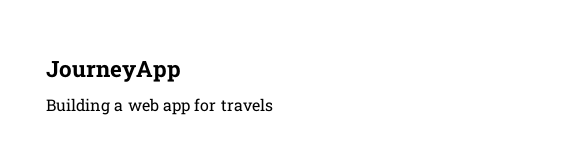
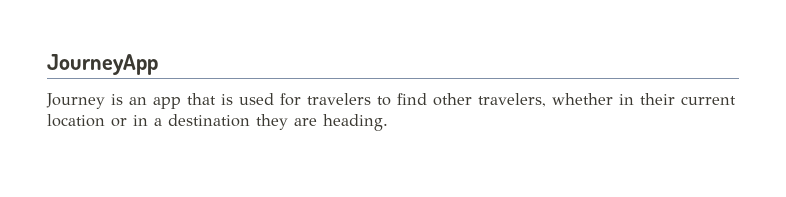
- Building a web app for travels
+ Journey is an app that is used for travelers to find other travelers, whether in their current location or in a destination they are heading.

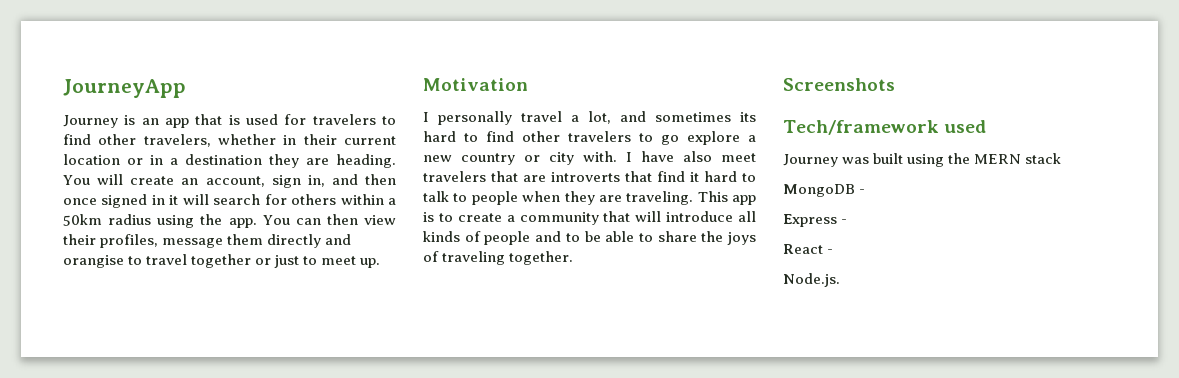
+ You will create an account, sign in, and then once signed in it will search for others within a 50km radius using the app. You can then view their profiles, message them directly and orangise to travel together or just to meet up.
+ Motivation
+ I personally travel a lot, and sometimes its hard to find other travelers to go explore a new country or city with. I have also meet travelers that are introverts that find it hard to talk to people when they are traveling. This app is to create a community that will introduce all kinds of people and to be able to share the joys of traveling together.
+ Screenshots
+ Tech/framework used
+ Journey was built using the MERN stack
+ MongoDB -
+ Express -
+ React -
+ Node.js.

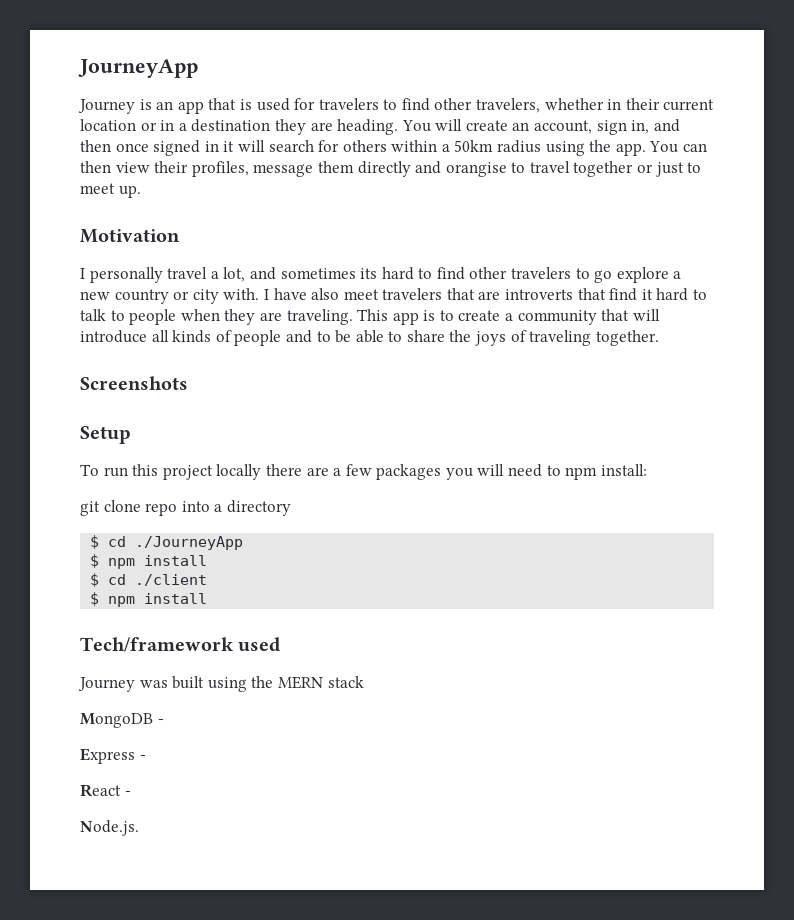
+ Setup
+ To run this project locally there are a few packages you will need to npm install:
+ git clone repo into a directory
+ $ cd ./JourneyApp
+ $ npm install
+ $ cd ./client
+ $ npm install

